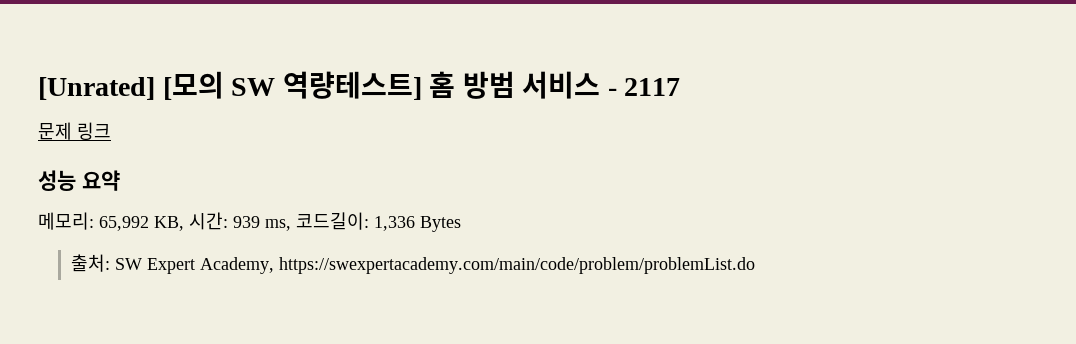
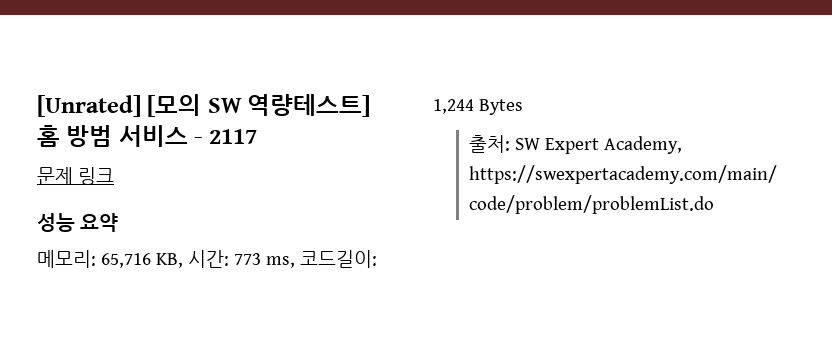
- 메모리: 65,992 KB, 시간: 939 ms, 코드길이: 1,336 Bytes
+ 메모리: 65,716 KB, 시간: 773 ms, 코드길이: 1,244 Bytes

